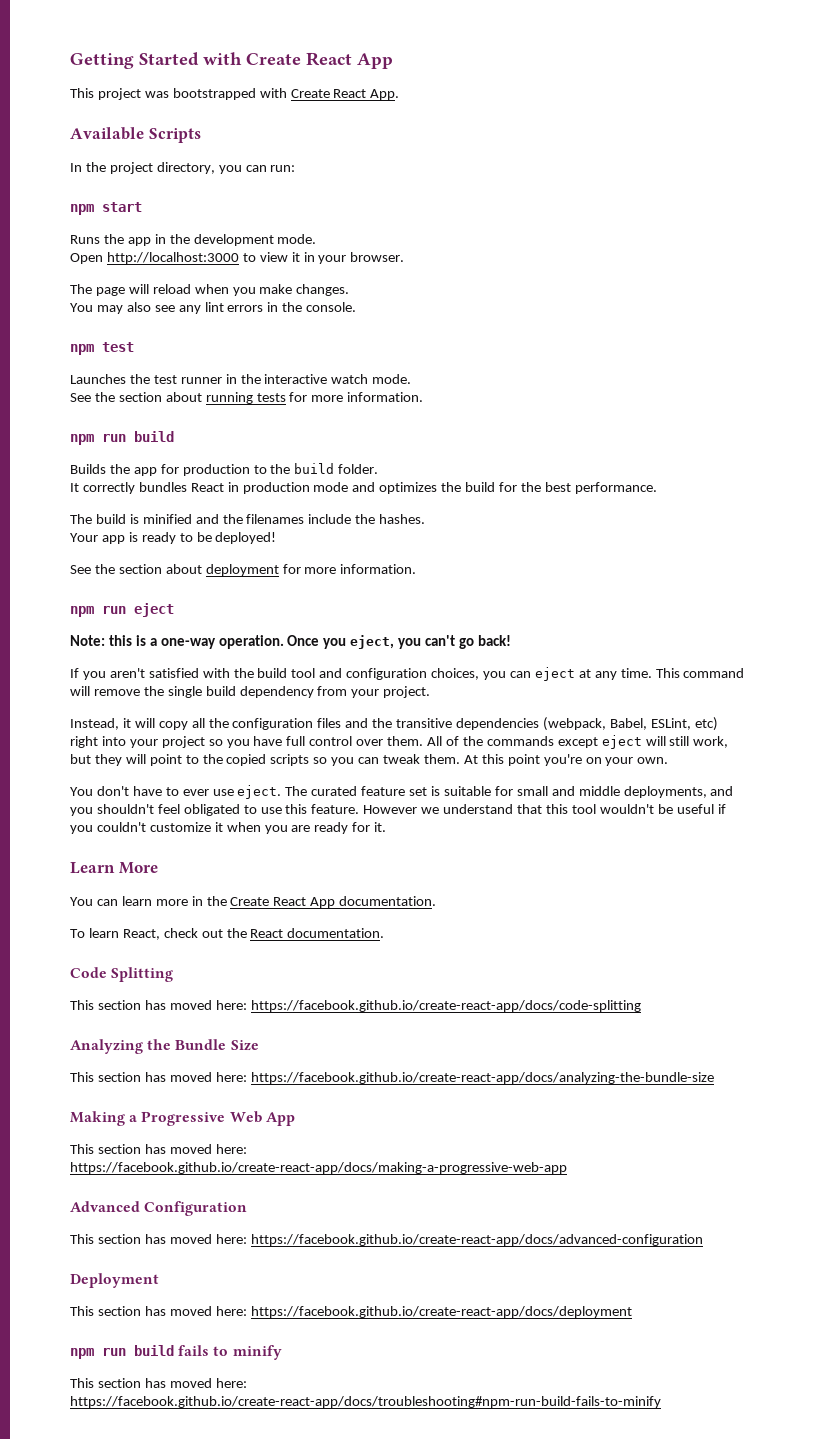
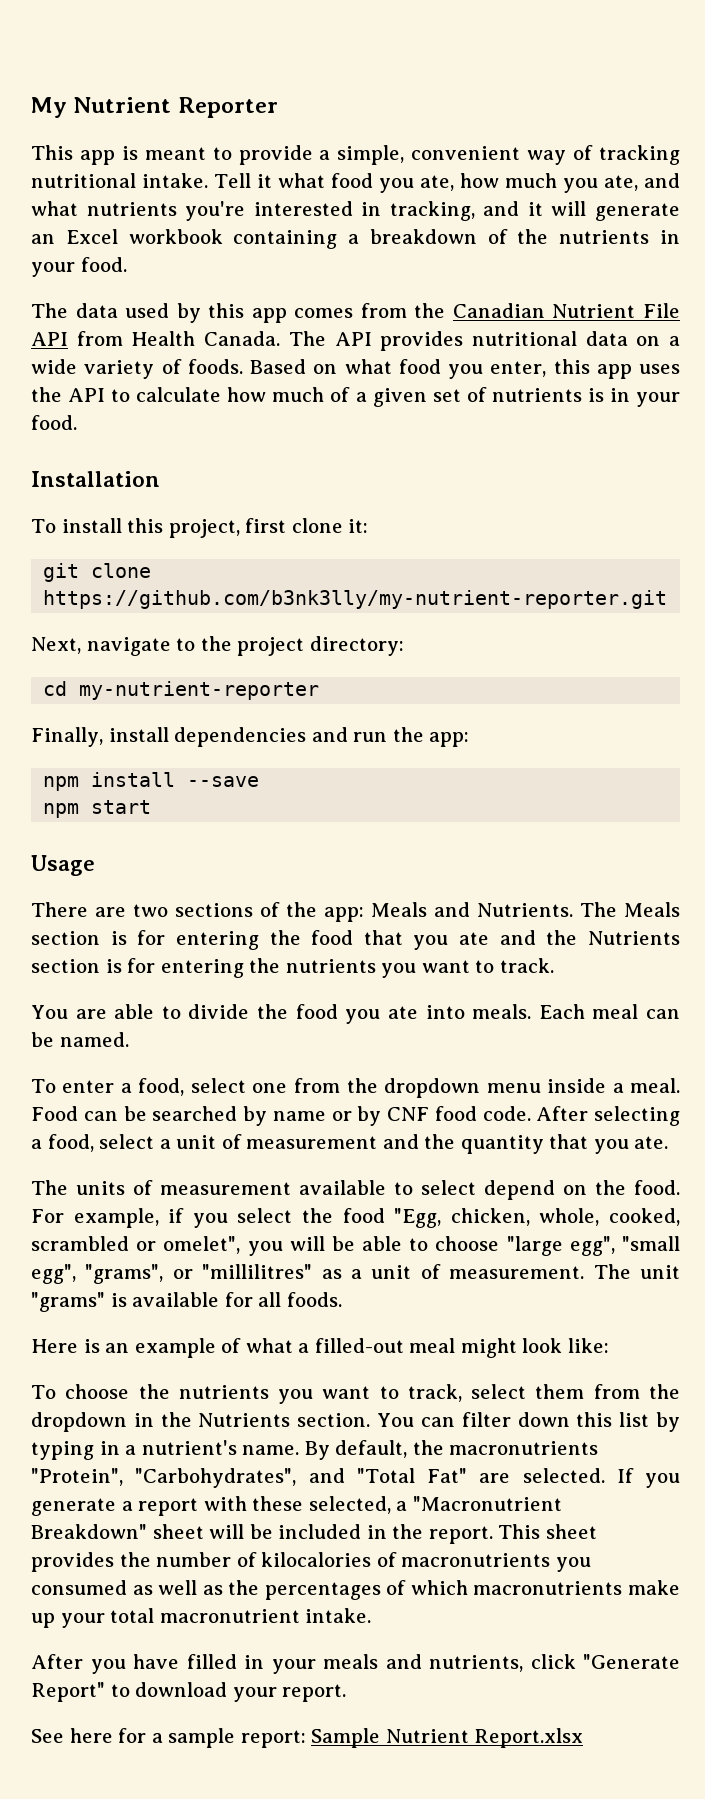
- Getting Started with Create React App
- This project was bootstrapped with Create React App.
- Available Scripts
- In the project directory, you can run:
+ My Nutrient Reporter
+ This app is meant to provide a simple, convenient way of tracking nutritional intake. Tell it what food you ate, how much you ate, and what nutrients you're interested in tracking, and it will generate an Excel workbook containing a breakdown of the nutrients in your food.
+ The data used by this app comes from the Canadian Nutrient File API from Health Canada. The API provides nutritional data on a wide variety of foods. Based on what food you enter, this app uses the API to calculate how much of a given set of nutrients is in your food.
+ Installation
+ To install this project, first clone it:
+ git clone https://github.com/b3nk3lly/my-nutrient-reporter.git
+ Next, navigate to the project directory:
+ cd my-nutrient-reporter
+ Finally, install dependencies and run the app:
+ npm install --save
  npm start
- Runs the app in the development mode.
- Open http://localhost:3000 to view it in your browser.
- The page will reload when you make changes.
- You may also see any lint errors in the console.
- npm test
- Launches the test runner in the interactive watch mode.
- See the section about running tests for more information.
- npm run build
- Builds the app for production to the build folder.
- It correctly bundles React in production mode and optimizes the build for the best performance.
- The build is minified and the filenames include the hashes.
- Your app is ready to be deployed!
- See the section about deployment for more information.
- npm run eject
- Note: this is a one-way operation. Once you eject, you can't go back!
- If you aren't satisfied with the build tool and configuration choices, you can eject at any time. This command will remove the single build dependency from your project.
- Instead, it will copy all the configuration files and the transitive dependencies (webpack, Babel, ESLint, etc) right into your project so you have full control over them. All of the commands except eject will still work, but they will point to the copied scripts so you can tweak them. At this point you're on your own.
- You don't have to ever use eject. The curated feature set is suitable for small and middle deployments, and you shouldn't feel obligated to use this feature. However we understand that this tool wouldn't be useful if you couldn't customize it when you are ready for it.
- Learn More
- You can learn more in the Create React App documentation.
- To learn React, check out the React documentation.
- Code Splitting
- This section has moved here: https://facebook.github.io/create-react-app/docs/code-splitting
- Analyzing the Bundle Size
- This section has moved here: https://facebook.github.io/create-react-app/docs/analyzing-the-bundle-size
- Making a Progressive Web App
- This section has moved here: https://facebook.github.io/create-react-app/docs/making-a-progressive-web-app
- Advanced Configuration
- This section has moved here: https://facebook.github.io/create-react-app/docs/advanced-configuration
- Deployment
- This section has moved here: https://facebook.github.io/create-react-app/docs/deployment
- npm run build fails to minify
- This section has moved here: https://facebook.github.io/create-react-app/docs/troubleshooting#npm-run-build-fails-to-minify
+ Usage
+ There are two sections of the app: Meals and Nutrients. The Meals section is for entering the food that you ate and the Nutrients section is for entering the nutrients you want to track.
+ You are able to divide the food you ate into meals. Each meal can be named.
+ To enter a food, select one from the dropdown menu inside a meal. Food can be searched by name or by CNF food code. After selecting a food, select a unit of measurement and the quantity that you ate.
+ The units of measurement available to select depend on the food. For example, if you select the food "Egg, chicken, whole, cooked, scrambled or omelet", you will be able to choose "large egg", "small egg", "grams", or "millilitres" as a unit of measurement. The unit "grams" is available for all foods.
+ Here is an example of what a filled-out meal might look like:
+ To choose the nutrients you want to track, select them from the dropdown in the Nutrients section. You can filter down this list by typing in a nutrient's name. By default, the macronutrients "Protein", "Carbohydrates", and "Total Fat" are selected. If you generate a report with these selected, a "Macronutrient Breakdown" sheet will be included in the report. This sheet provides the number of kilocalories of macronutrients you consumed as well as the percentages of which macronutrients make up your total macronutrient intake.
+ After you have filled in your meals and nutrients, click "Generate Report" to download your report.
+ See here for a sample report: Sample Nutrient Report.xlsx

